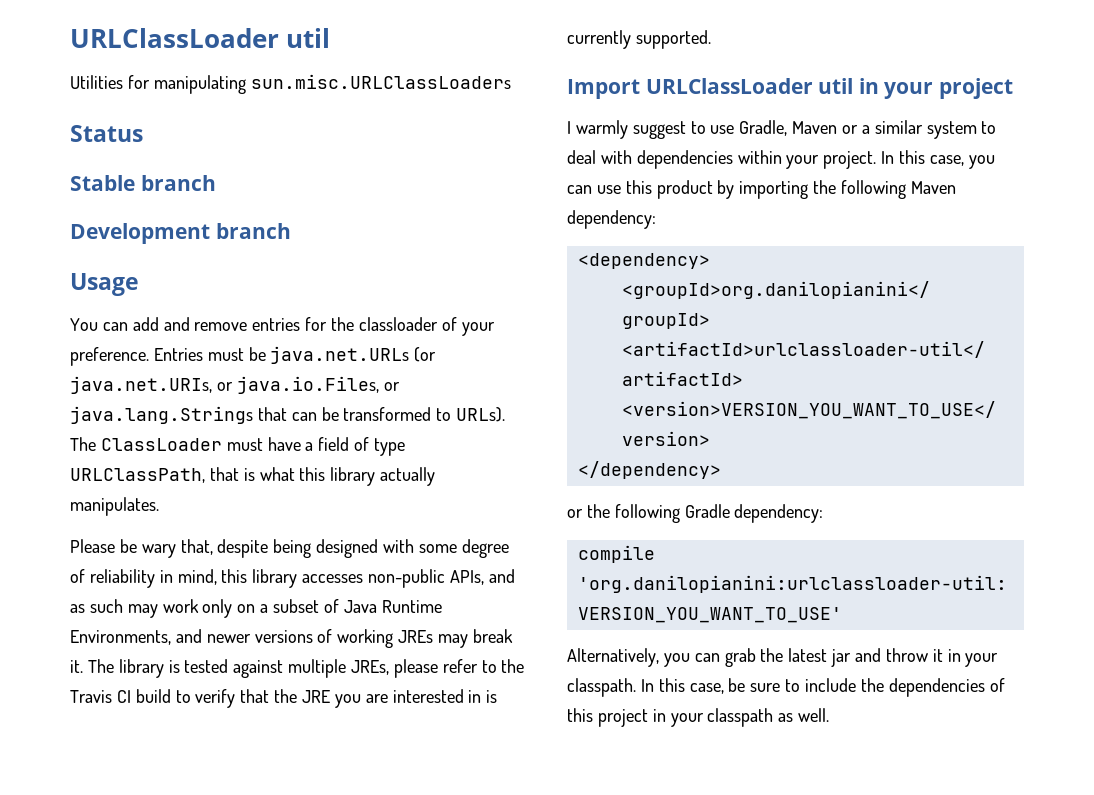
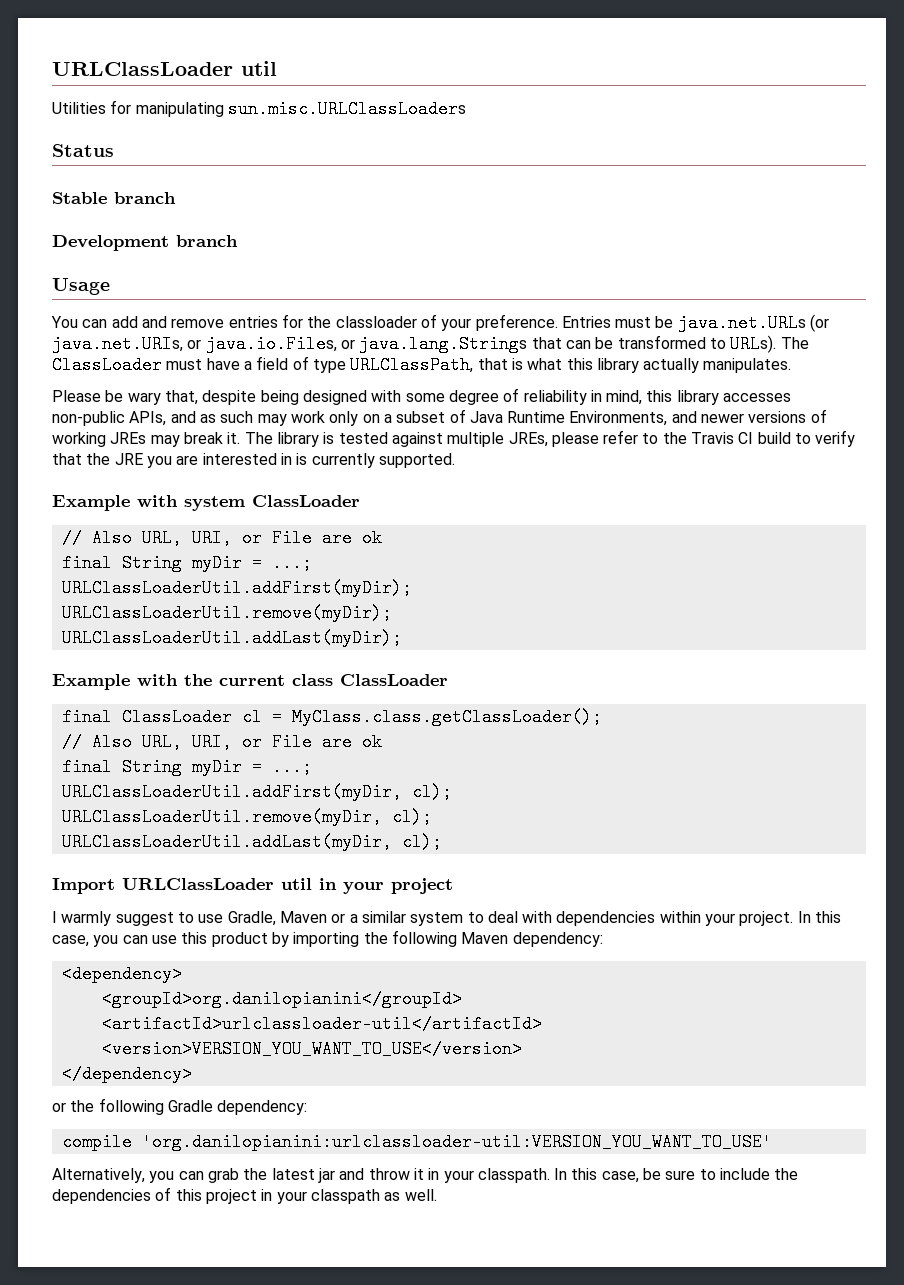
+ Example with system ClassLoader
+ // Also URL, URI, or File are ok
+ final String myDir = ...;
+ URLClassLoaderUtil.addFirst(myDir);
+ URLClassLoaderUtil.remove(myDir);
+ URLClassLoaderUtil.addLast(myDir);
+ Example with the current class ClassLoader
+ final ClassLoader cl = MyClass.class.getClassLoader();
+ // Also URL, URI, or File are ok
+ final String myDir = ...;
+ URLClassLoaderUtil.addFirst(myDir, cl);
+ URLClassLoaderUtil.remove(myDir, cl);
+ URLClassLoaderUtil.addLast(myDir, cl);

